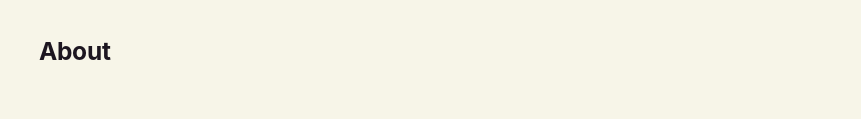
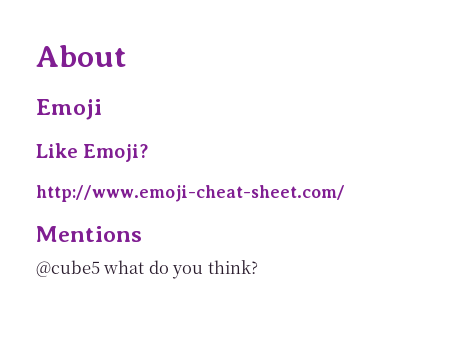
+ Emoji
+ Like Emoji?
+ http://www.emoji-cheat-sheet.com/
+ Mentions
+ @cube5 what do you think?

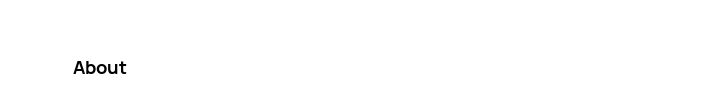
- Emoji
- Like Emoji?
- http://www.emoji-cheat-sheet.com/
- Mentions
- @cube5 what do you think?

